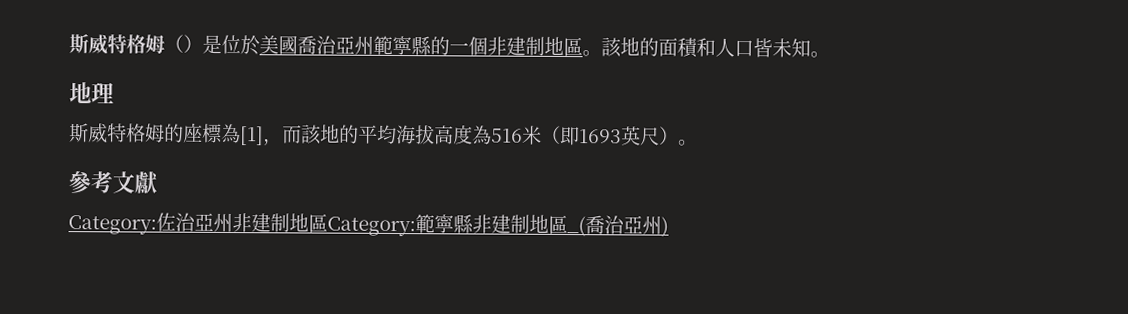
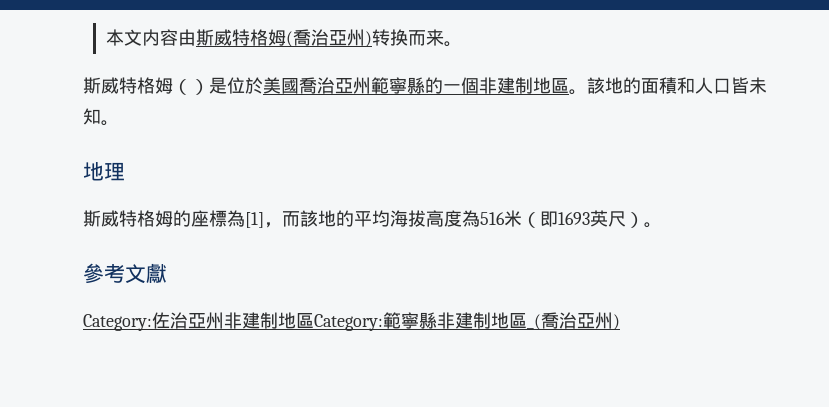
+ 本文内容由斯威特格姆(喬治亞州)转换而来。

